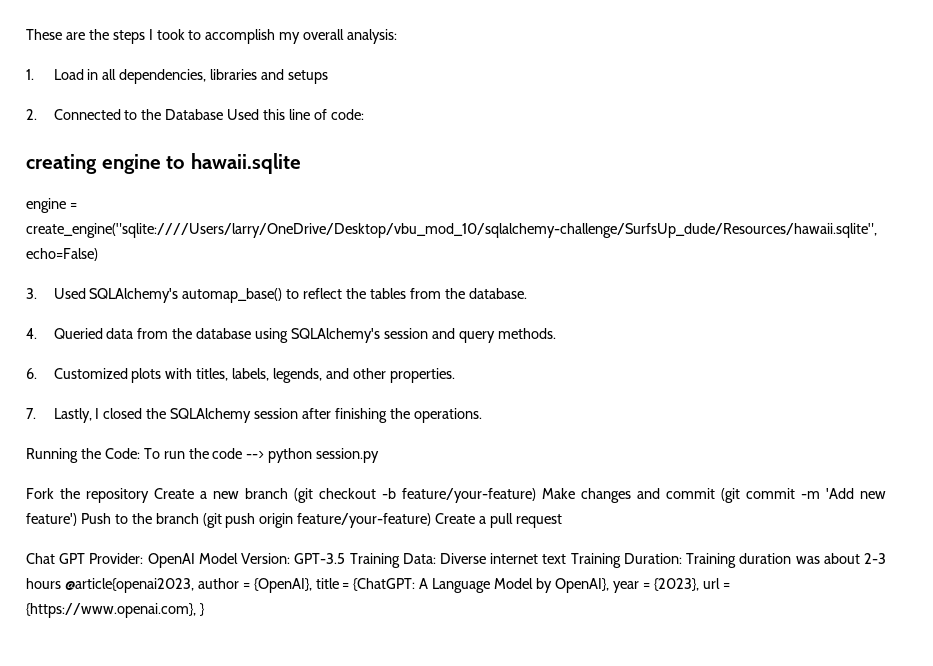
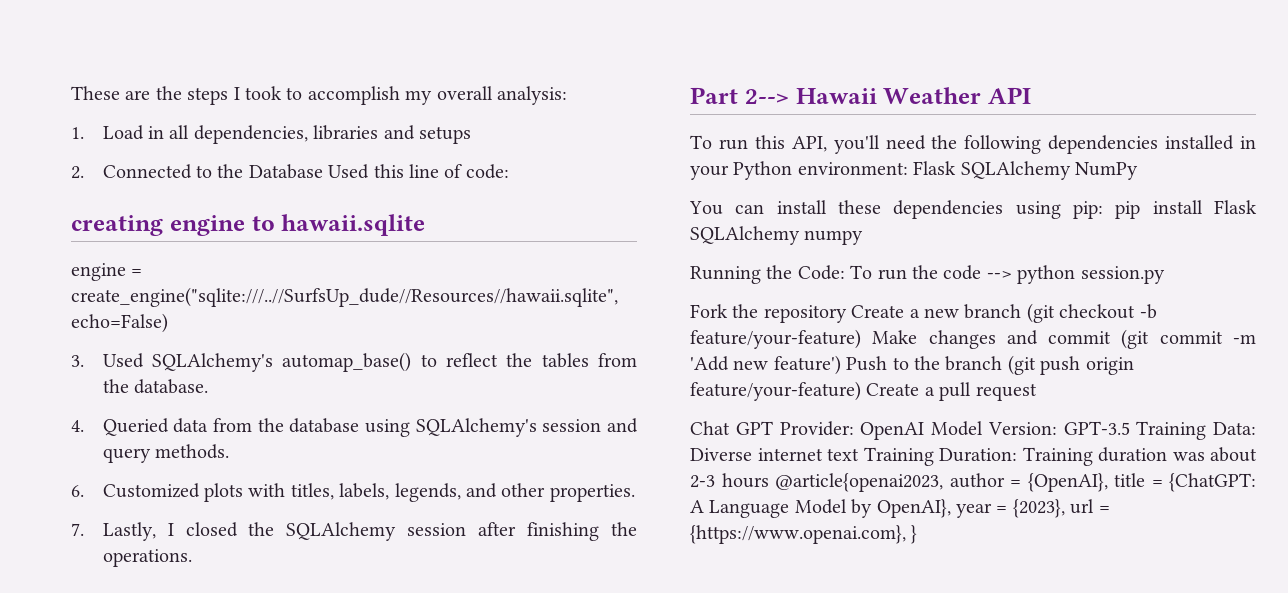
- engine = create_engine("sqlite:////Users/larry/OneDrive/Desktop/vbu_mod_10/sqlalchemy-challenge/SurfsUp_dude/Resources/hawaii.sqlite", echo=False)
+ engine = create_engine("sqlite:///..//SurfsUp_dude//Resources//hawaii.sqlite", echo=False)
+ Part 2--> Hawaii Weather API
+ To run this API, you'll need the following dependencies installed in your Python environment: Flask SQLAlchemy NumPy
+ You can install these dependencies using pip: pip install Flask SQLAlchemy numpy

